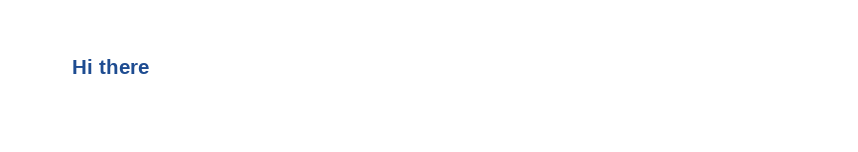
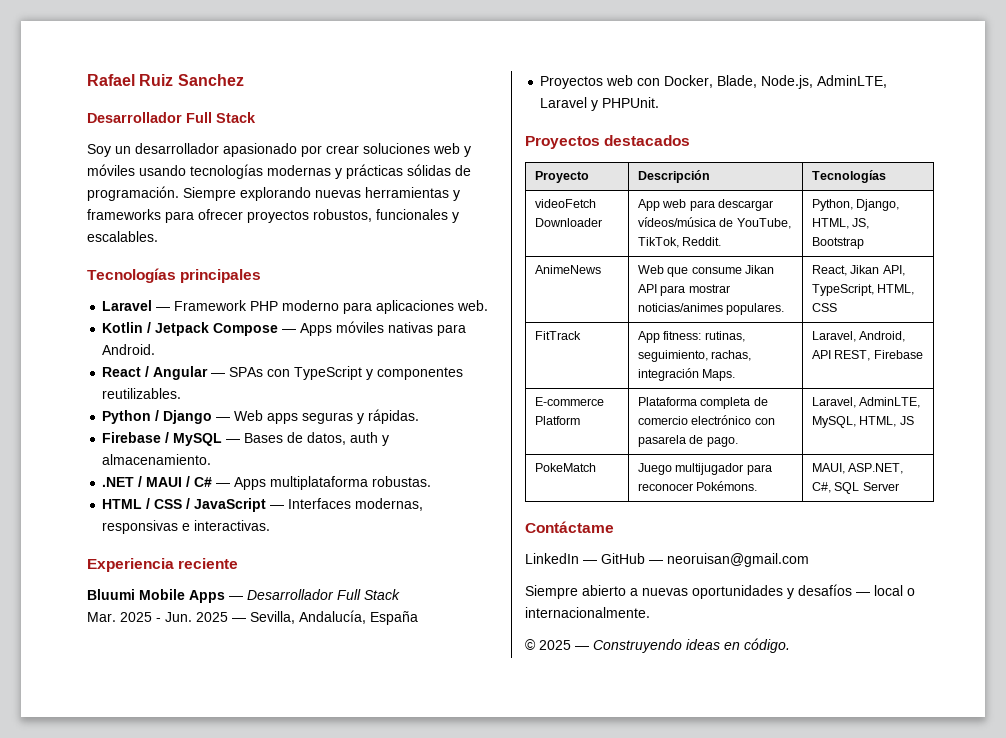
- Hi there
+ Rafael Ruiz Sanchez
+ Desarrollador Full Stack
+ Soy un desarrollador apasionado por crear soluciones web y móviles usando tecnologías modernas y prácticas sólidas de programación. Siempre explorando nuevas herramientas y frameworks para ofrecer proyectos robustos, funcionales y escalables.
+ Tecnologías principales
+ Laravel — Framework PHP moderno para aplicaciones web.
+ Kotlin / Jetpack Compose — Apps móviles nativas para Android.
+ React / Angular — SPAs con TypeScript y componentes reutilizables.
+ Python / Django — Web apps seguras y rápidas.
+ Firebase / MySQL — Bases de datos, auth y almacenamiento.
+ .NET / MAUI / C# — Apps multiplataforma robustas.
+ HTML / CSS / JavaScript — Interfaces modernas, responsivas e interactivas.
+ Experiencia reciente
+ Bluumi Mobile Apps — Desarrollador Full Stack
+ Mar. 2025 - Jun. 2025 — Sevilla, Andalucía, España
+ Proyectos web con Docker, Blade, Node.js, AdminLTE, Laravel y PHPUnit.
+ Proyectos destacados
+ Proyecto | Descripción | Tecnologías
+ videoFetch Downloader | App web para descargar vídeos/música de YouTube, TikTok, Reddit. | Python, Django, HTML, JS, Bootstrap
+ AnimeNews | Web que consume Jikan API para mostrar noticias/animes populares. | React, Jikan API, TypeScript, HTML, CSS
+ FitTrack | App fitness: rutinas, seguimiento, rachas, integración Maps. | Laravel, Android, API REST, Firebase
+ E-commerce Platform | Plataforma completa de comercio electrónico con pasarela de pago. | Laravel, AdminLTE, MySQL, HTML, JS
+ PokeMatch | Juego multijugador para reconocer Pokémons. | MAUI, ASP.NET, C#, SQL Server
+ Contáctame
+ LinkedIn — GitHub — neoruisan@gmail.com
+ Siempre abierto a nuevas oportunidades y desafíos — local o internacionalmente.
+ © 2025 — Construyendo ideas en código.

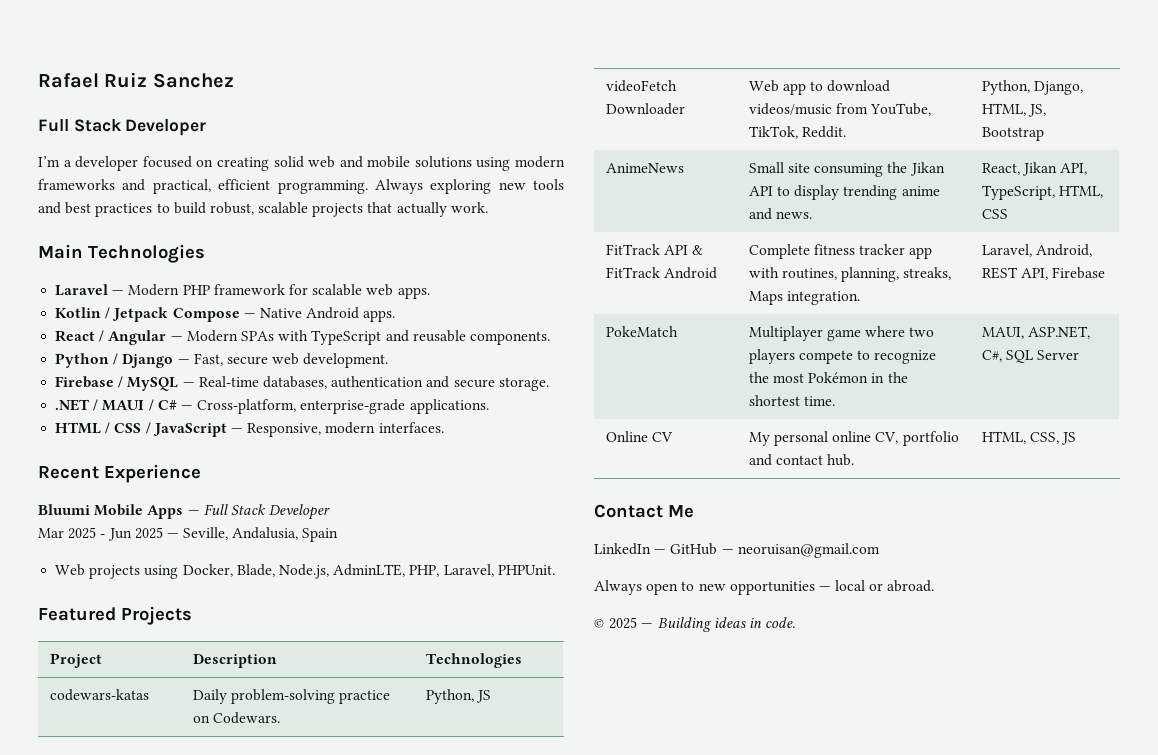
  Rafael Ruiz Sanchez
- Desarrollador Full Stack
- Soy un desarrollador apasionado por crear soluciones web y móviles usando tecnologías modernas y prácticas sólidas de programación. Siempre explorando nuevas herramientas y frameworks para ofrecer proyectos robustos, funcionales y escalables.
- Tecnologías principales
- Laravel — Framework PHP moderno para aplicaciones web.
+ Full Stack Developer
+ I’m a developer focused on creating solid web and mobile solutions using modern frameworks and practical, efficient programming. Always exploring new tools and best practices to build robust, scalable projects that actually work.
+ Main Technologies
+ Laravel — Modern PHP framework for scalable web apps.
- Kotlin / Jetpack Compose — Apps móviles nativas para Android.
+ Kotlin / Jetpack Compose — Native Android apps.
- React / Angular — SPAs con TypeScript y componentes reutilizables.
+ React / Angular — Modern SPAs with TypeScript and reusable components.
- Python / Django — Web apps seguras y rápidas.
+ Python / Django — Fast, secure web development.
- Firebase / MySQL — Bases de datos, auth y almacenamiento.
+ Firebase / MySQL — Real-time databases, authentication and secure storage.
- .NET / MAUI / C# — Apps multiplataforma robustas.
+ .NET / MAUI / C# — Cross-platform, enterprise-grade applications.
- HTML / CSS / JavaScript — Interfaces modernas, responsivas e interactivas.
- Experiencia reciente
+ HTML / CSS / JavaScript — Responsive, modern interfaces.
+ Recent Experience
- Bluumi Mobile Apps — Desarrollador Full Stack
- Mar. 2025 - Jun. 2025 — Sevilla, Andalucía, España
- Proyectos web con Docker, Blade, Node.js, AdminLTE, Laravel y PHPUnit.
+ Bluumi Mobile Apps — Full Stack Developer
+ Mar 2025 - Jun 2025 — Seville, Andalusia, Spain
+ Web projects using Docker, Blade, Node.js, AdminLTE, PHP, Laravel, PHPUnit.
- Proyectos destacados
- Proyecto | Descripción | Tecnologías
- videoFetch Downloader | App web para descargar vídeos/música de YouTube, TikTok, Reddit. | Python, Django, HTML, JS, Bootstrap
+ Featured Projects
+ Project | Description | Technologies
+ codewars-katas | Daily problem-solving practice on Codewars. | Python, JS
+ videoFetch Downloader | Web app to download videos/music from YouTube, TikTok, Reddit. | Python, Django, HTML, JS, Bootstrap
- AnimeNews | Web que consume Jikan API para mostrar noticias/animes populares. | React, Jikan API, TypeScript, HTML, CSS
+ AnimeNews | Small site consuming the Jikan API to display trending anime and news. | React, Jikan API, TypeScript, HTML, CSS
- FitTrack | App fitness: rutinas, seguimiento, rachas, integración Maps. | Laravel, Android, API REST, Firebase
+ FitTrack API & FitTrack Android | Complete fitness tracker app with routines, planning, streaks, Maps integration. | Laravel, Android, REST API, Firebase
- E-commerce Platform | Plataforma completa de comercio electrónico con pasarela de pago. | Laravel, AdminLTE, MySQL, HTML, JS
- PokeMatch | Juego multijugador para reconocer Pokémons. | MAUI, ASP.NET, C#, SQL Server
+ PokeMatch | Multiplayer game where two players compete to recognize the most Pokémon in the shortest time. | MAUI, ASP.NET, C#, SQL Server
- Contáctame
+ Online CV | My personal online CV, portfolio and contact hub. | HTML, CSS, JS
+ Contact Me
- Siempre abierto a nuevas oportunidades y desafíos — local o internacionalmente.
+ Always open to new opportunities — local or abroad.
- © 2025 — Construyendo ideas en código.
+ © 2025 — Building ideas in code.

